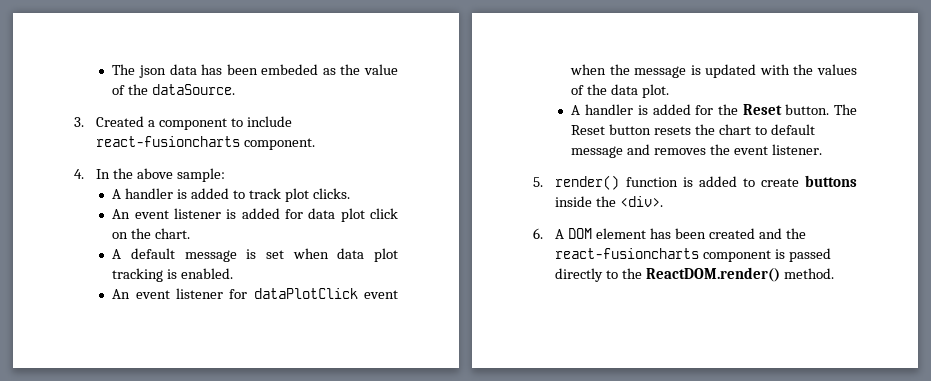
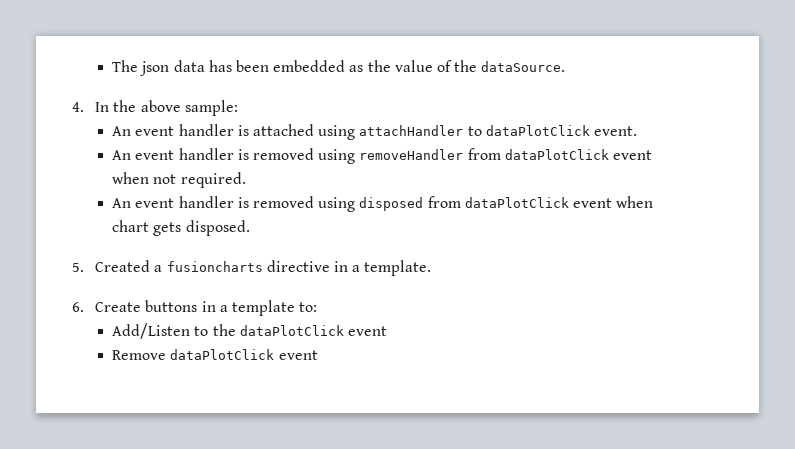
- The json data has been embeded as the value of the dataSource.
+ The json data has been embedded as the value of the dataSource.
- 3. Created a component to include react-fusioncharts component.
  4. In the above sample:
- A handler is added to track plot clicks.
- An event listener is added for data plot click on the chart.
- A default message is set when data plot tracking is enabled.
- An event listener for dataPlotClick event when the message is updated with the values of the data plot.
- A handler is added for the Reset button. The Reset button resets the chart to default message and removes the event listener.
- 5. render() function is added to create buttons inside the <div>.
- 6. A DOM element has been created and the react-fusioncharts component is passed directly to the ReactDOM.render() method.
+ An event handler is attached using attachHandler to dataPlotClick event.
+ An event handler is removed using removeHandler from dataPlotClick event when not required.
+ An event handler is removed using disposed from dataPlotClick event when chart gets disposed.
+ 5. Created a fusioncharts directive in a template.
+ 6. Create buttons in a template to:
+ Add/Listen to the dataPlotClick event
+ Remove dataPlotClick event

